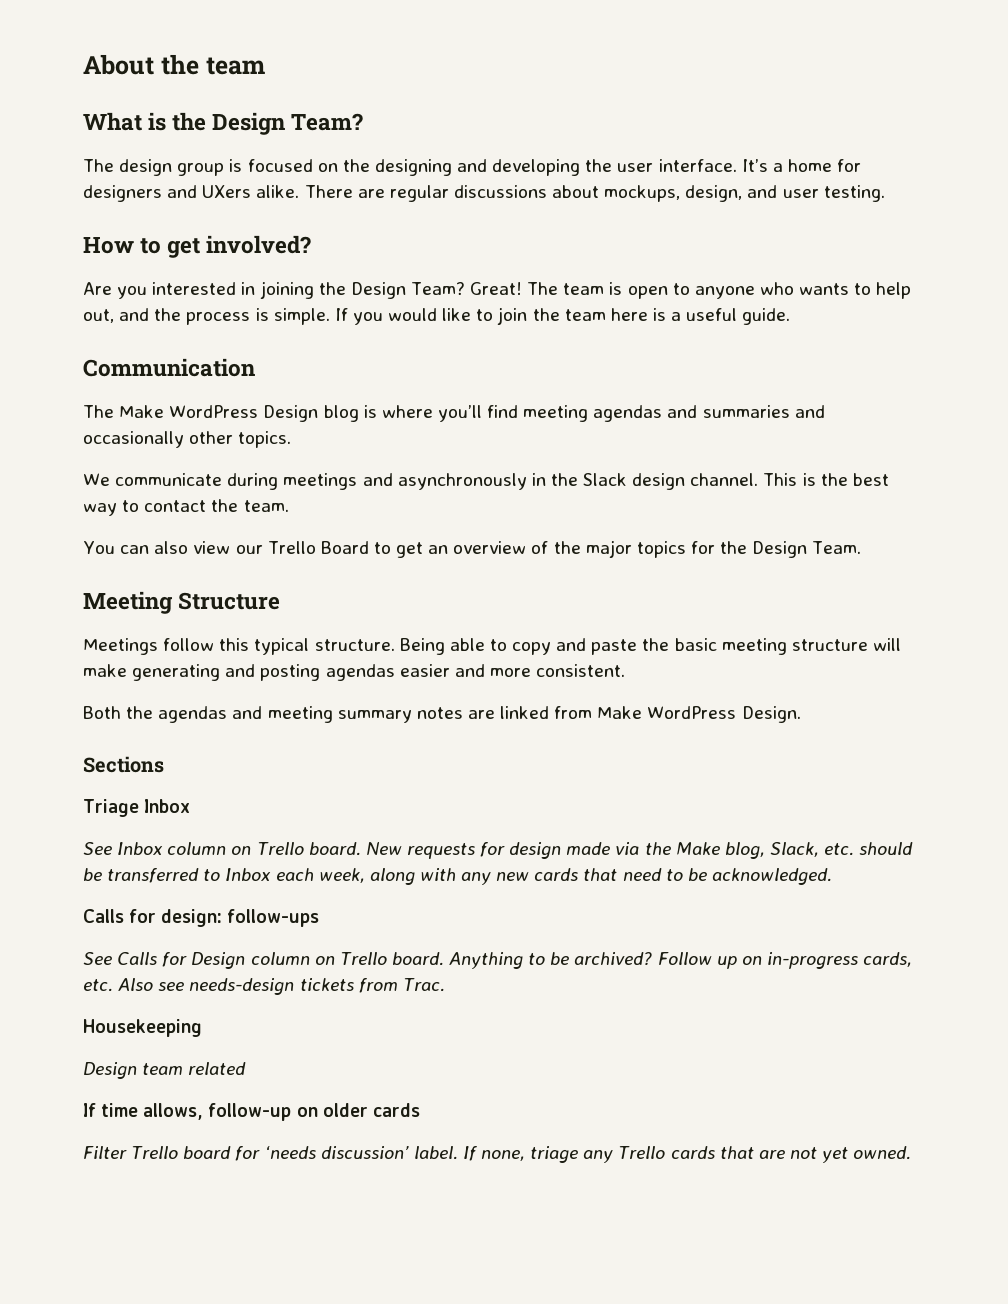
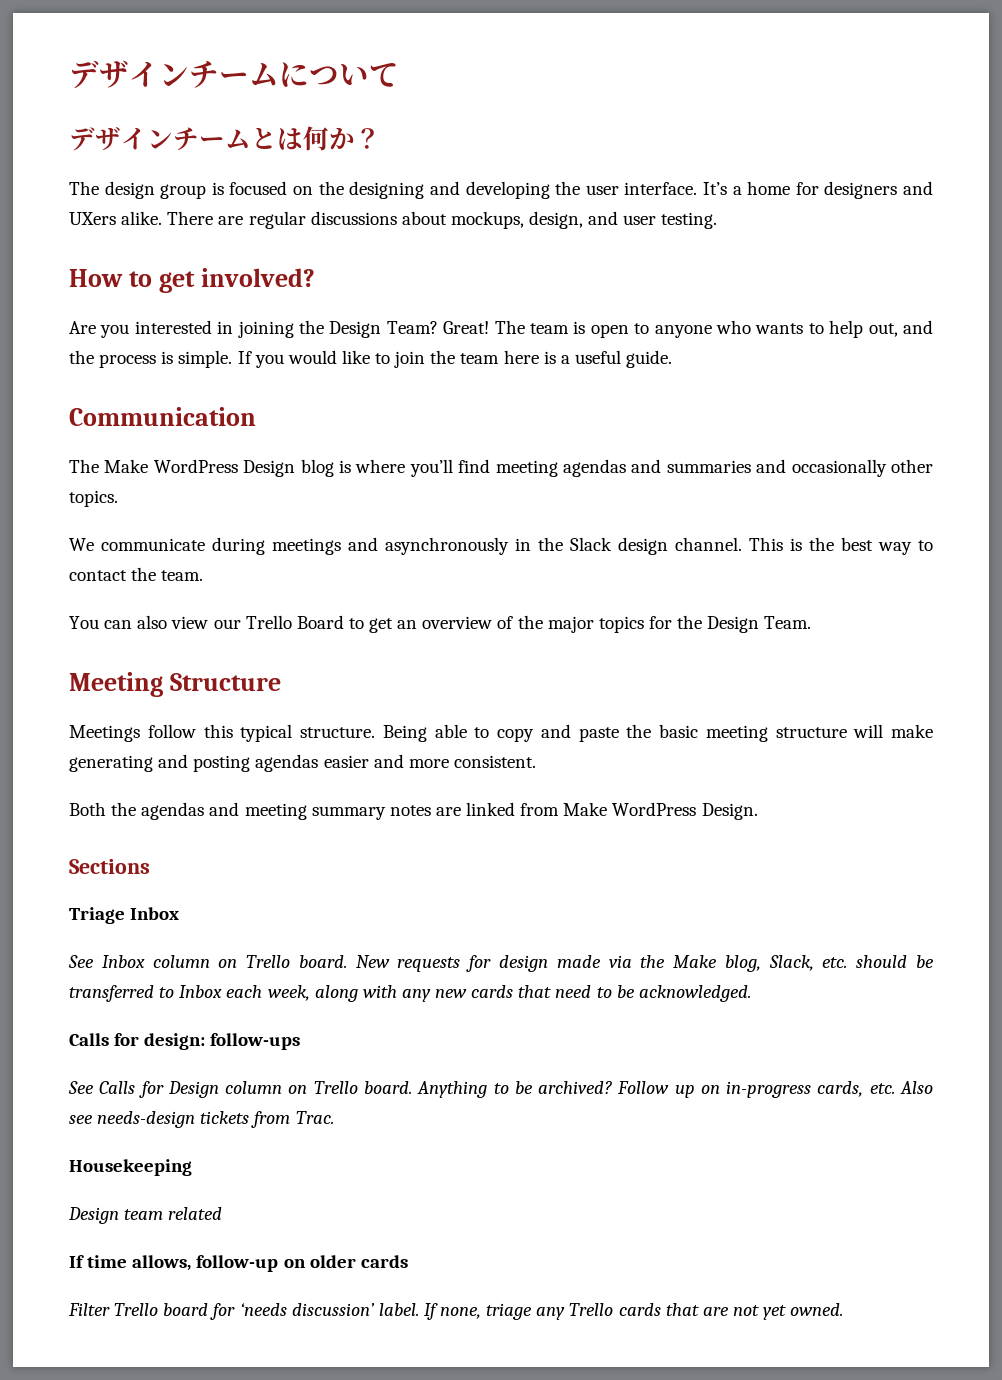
- About the team
- What is the Design Team?
+ デザインチームについて
+ デザインチームとは何か？

